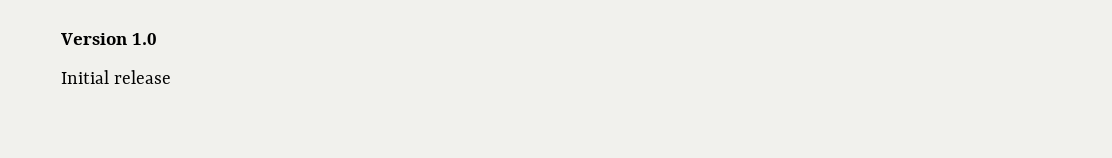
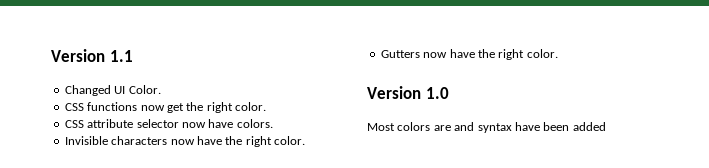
+ Version 1.1
+ Changed UI Color.
+ CSS functions now get the right color.
+ CSS attribute selector now have colors.
+ Invisible characters now have the right color.
+ Gutters now have the right color.
  Version 1.0
- Initial release
+ Most colors are and syntax have been added

